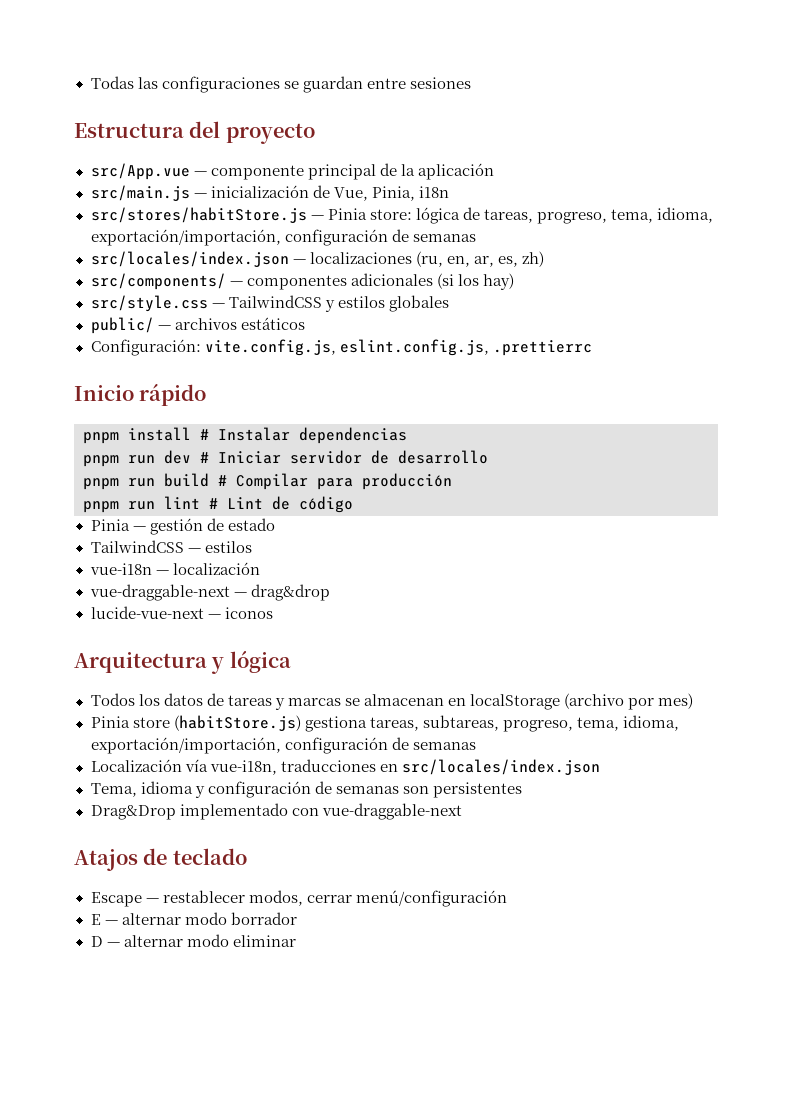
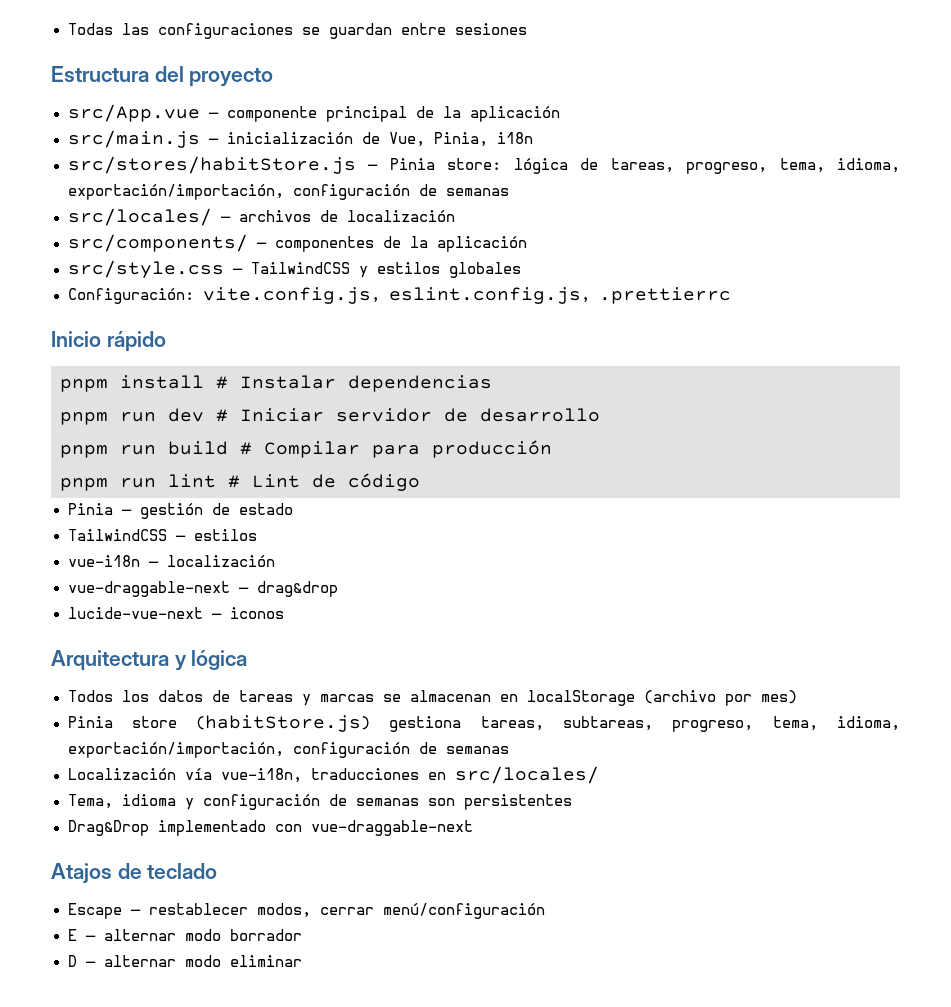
- src/locales/index.json — localizaciones (ru, en, ar, es, zh)
+ src/locales/ — archivos de localización
- src/components/ — componentes adicionales (si los hay)
+ src/components/ — componentes de la aplicación
- public/ — archivos estáticos
- Localización vía vue-i18n, traducciones en src/locales/index.json
+ Localización vía vue-i18n, traducciones en src/locales/

